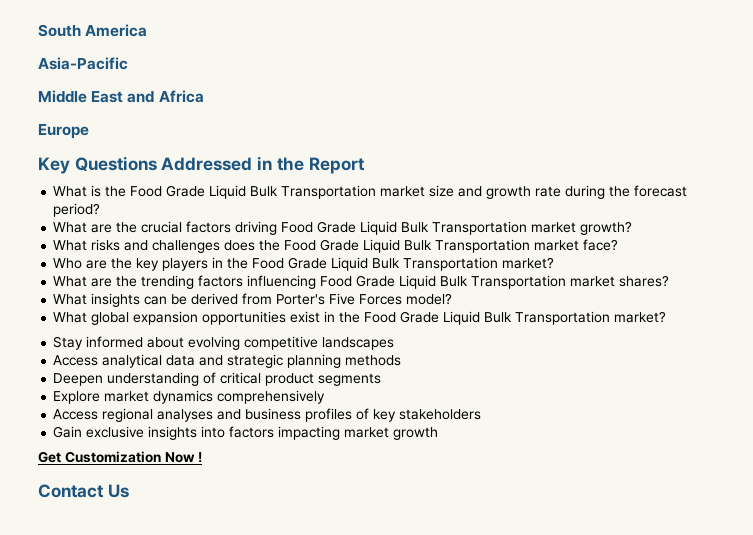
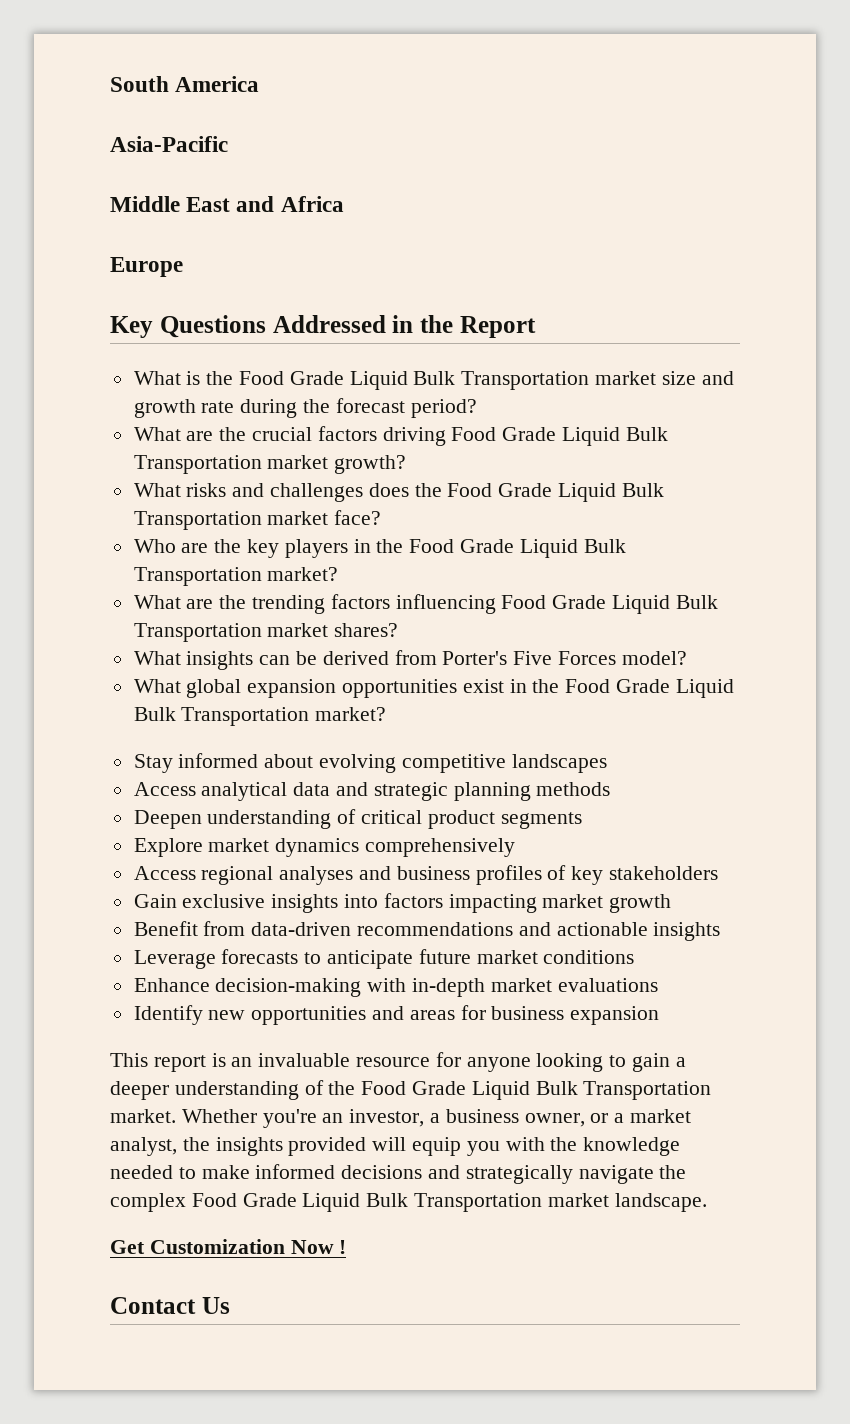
+ Benefit from data-driven recommendations and actionable insights
+ Leverage forecasts to anticipate future market conditions
+ Enhance decision-making with in-depth market evaluations
+ Identify new opportunities and areas for business expansion
+ This report is an invaluable resource for anyone looking to gain a deeper understanding of the Food Grade Liquid Bulk Transportation market. Whether you're an investor, a business owner, or a market analyst, the insights provided will equip you with the knowledge needed to make informed decisions and strategically navigate the complex Food Grade Liquid Bulk Transportation market landscape.

